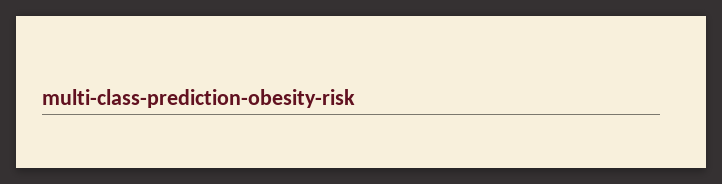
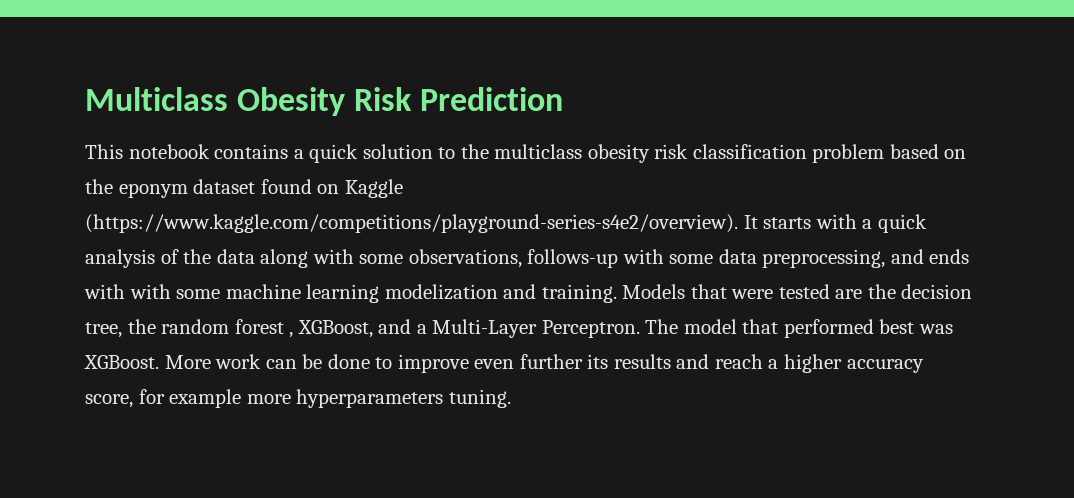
- multi-class-prediction-obesity-risk
+ Multiclass Obesity Risk Prediction
+ This notebook contains a quick solution to the multiclass obesity risk classification problem based on the eponym dataset found on Kaggle (https://www.kaggle.com/competitions/playground-series-s4e2/overview). It starts with a quick analysis of the data along with some observations, follows-up with some data preprocessing, and ends with with some machine learning modelization and training. Models that were tested are the decision tree, the random forest , XGBoost, and a Multi-Layer Perceptron. The model that performed best was XGBoost. More work can be done to improve even further its results and reach a higher accuracy score, for example more hyperparameters tuning.

